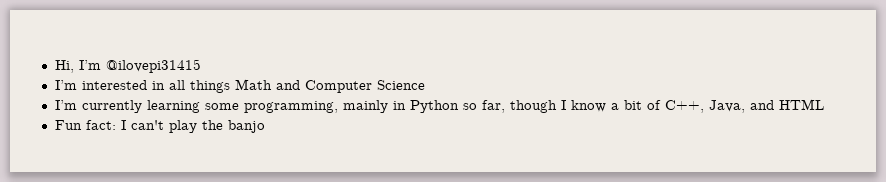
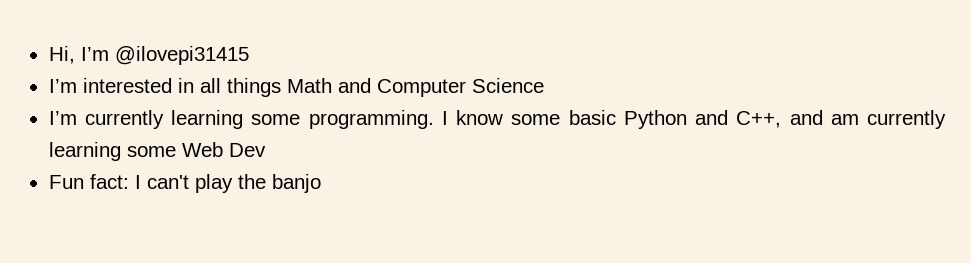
- I’m currently learning some programming, mainly in Python so far, though I know a bit of C++, Java, and HTML
+ I’m currently learning some programming. I know some basic Python and C++, and am currently learning some Web Dev

